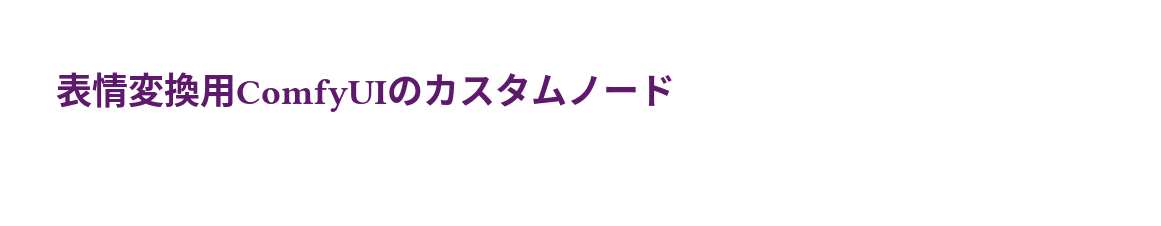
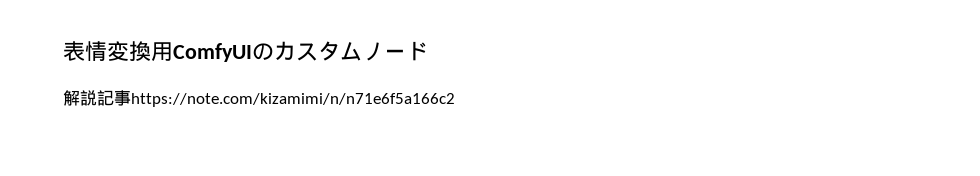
+ 解説記事https://note.com/kizamimi/n/n71e6f5a166c2

